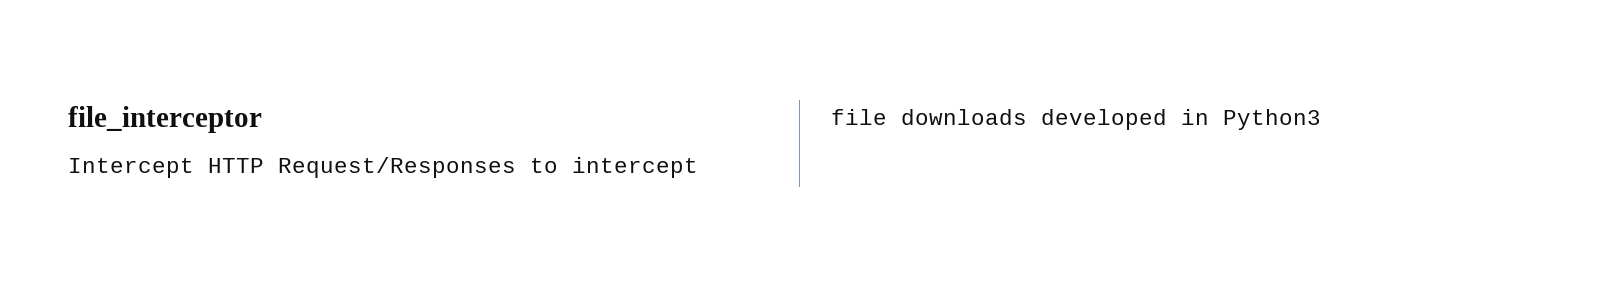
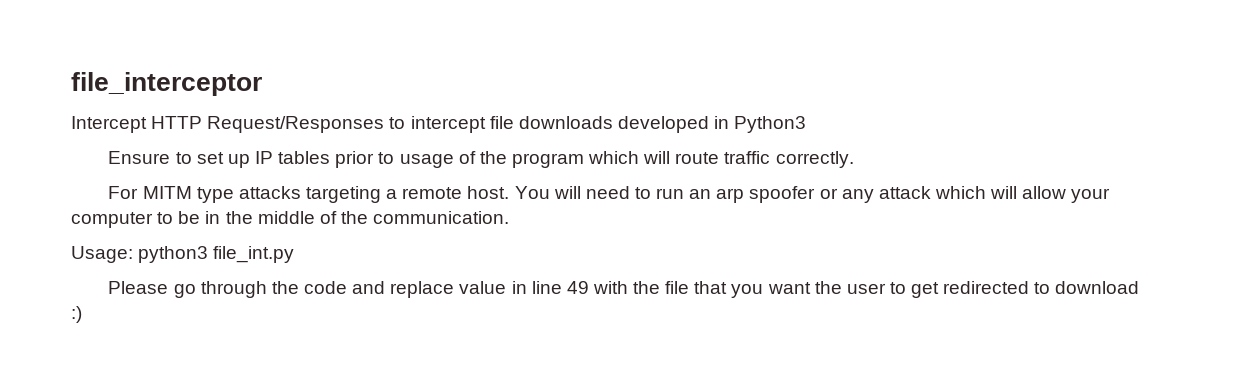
+ Ensure to set up IP tables prior to usage of the program which will route traffic correctly.
+ For MITM type attacks targeting a remote host. You will need to run an arp spoofer or any attack which will allow your computer to be in the middle of the communication.
+ Usage: python3 file_int.py
+ Please go through the code and replace value in line 49 with the file that you want the user to get redirected to download :)

